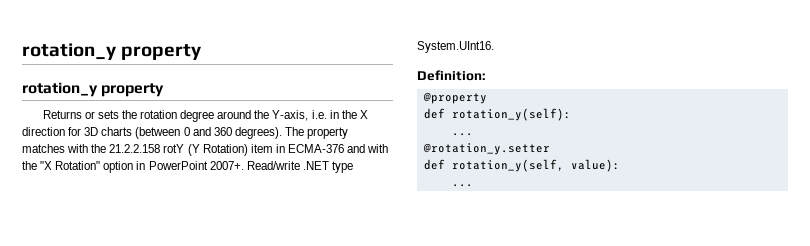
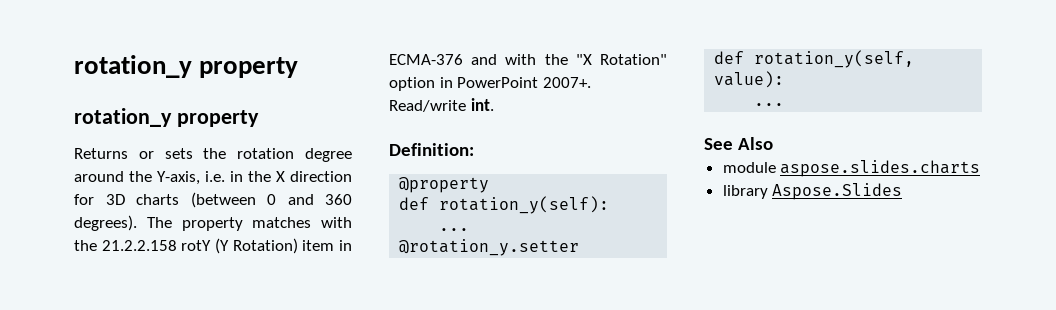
- Read/write .NET type System.UInt16.
+ Read/write int.
+ See Also
+ module aspose.slides.charts
+ library Aspose.Slides

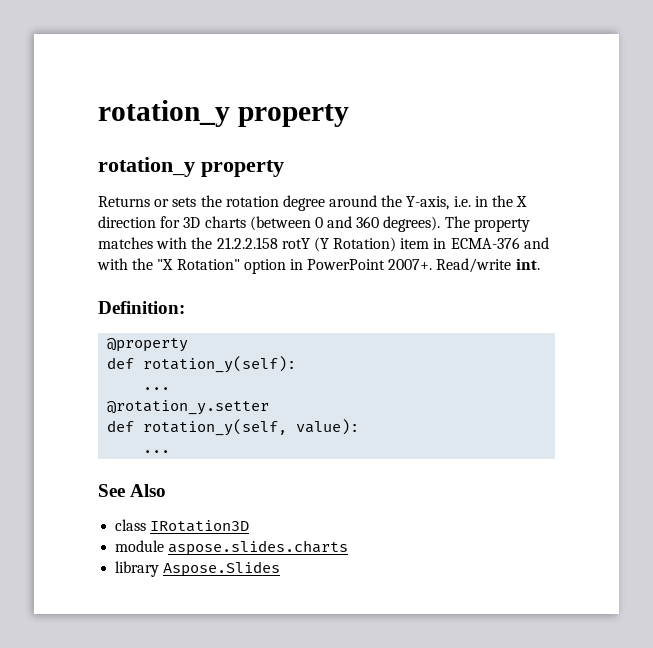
+ class IRotation3D

